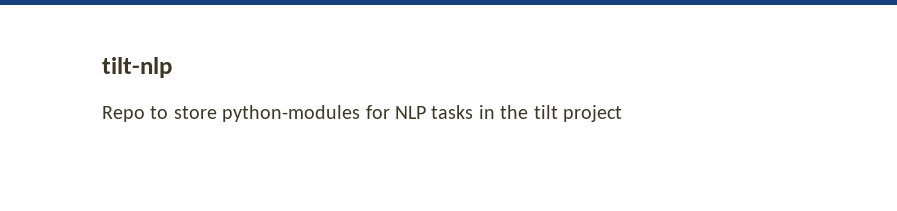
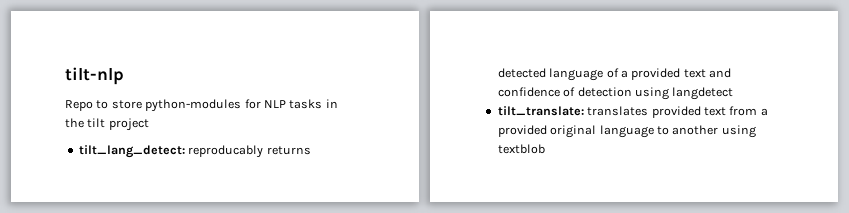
+ tilt_lang_detect: reproducably returns detected language of a provided text and confidence of detection using langdetect
+ tilt_translate: translates provided text from a provided original language to another using textblob

